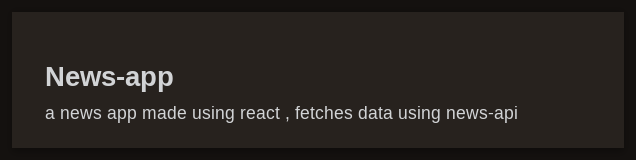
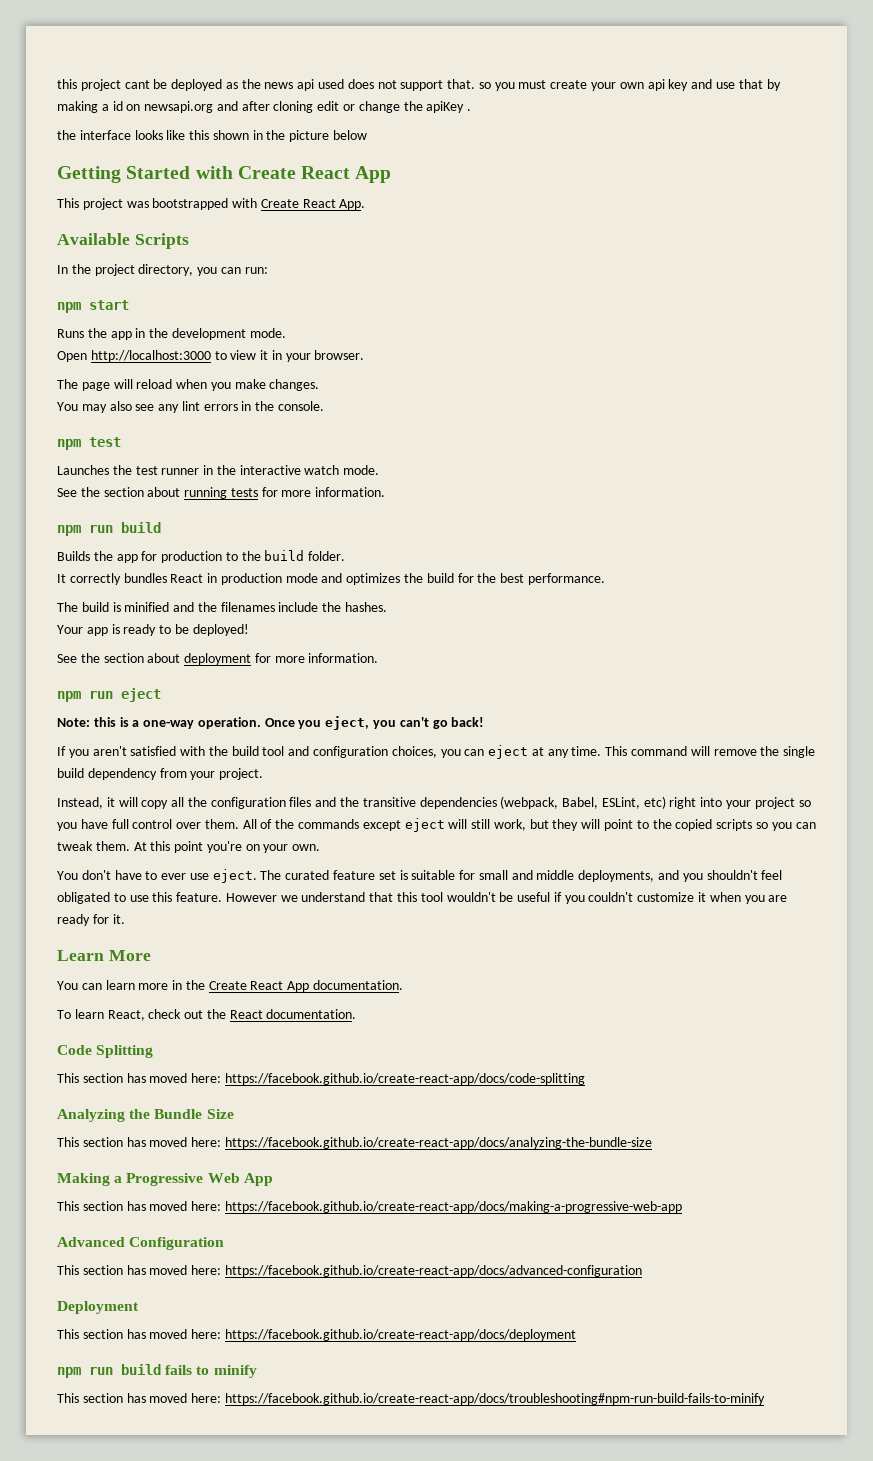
- News-app
- a news app made using react , fetches data using news-api
+ this project cant be deployed as the news api used does not support that. so you must create your own api key and use that by making a id on newsapi.org and after cloning edit or change the apiKey .
+ the interface looks like this shown in the picture below
+ Getting Started with Create React App
+ This project was bootstrapped with Create React App.
+ Available Scripts
+ In the project directory, you can run:
+ npm start
+ Runs the app in the development mode.
+ Open http://localhost:3000 to view it in your browser.
+ The page will reload when you make changes.
+ You may also see any lint errors in the console.
+ npm test
+ Launches the test runner in the interactive watch mode.
+ See the section about running tests for more information.
+ npm run build
+ Builds the app for production to the build folder.
+ It correctly bundles React in production mode and optimizes the build for the best performance.
+ The build is minified and the filenames include the hashes.
+ Your app is ready to be deployed!
+ See the section about deployment for more information.
+ npm run eject
+ Note: this is a one-way operation. Once you eject, you can't go back!
+ If you aren't satisfied with the build tool and configuration choices, you can eject at any time. This command will remove the single build dependency from your project.
+ Instead, it will copy all the configuration files and the transitive dependencies (webpack, Babel, ESLint, etc) right into your project so you have full control over them. All of the commands except eject will still work, but they will point to the copied scripts so you can tweak them. At this point you're on your own.
+ You don't have to ever use eject. The curated feature set is suitable for small and middle deployments, and you shouldn't feel obligated to use this feature. However we understand that this tool wouldn't be useful if you couldn't customize it when you are ready for it.
+ Learn More
+ You can learn more in the Create React App documentation.
+ To learn React, check out the React documentation.
+ Code Splitting
+ This section has moved here: https://facebook.github.io/create-react-app/docs/code-splitting
+ Analyzing the Bundle Size
+ This section has moved here: https://facebook.github.io/create-react-app/docs/analyzing-the-bundle-size
+ Making a Progressive Web App
+ This section has moved here: https://facebook.github.io/create-react-app/docs/making-a-progressive-web-app
+ Advanced Configuration
+ This section has moved here: https://facebook.github.io/create-react-app/docs/advanced-configuration
+ Deployment
+ This section has moved here: https://facebook.github.io/create-react-app/docs/deployment
+ npm run build fails to minify
+ This section has moved here: https://facebook.github.io/create-react-app/docs/troubleshooting#npm-run-build-fails-to-minify

